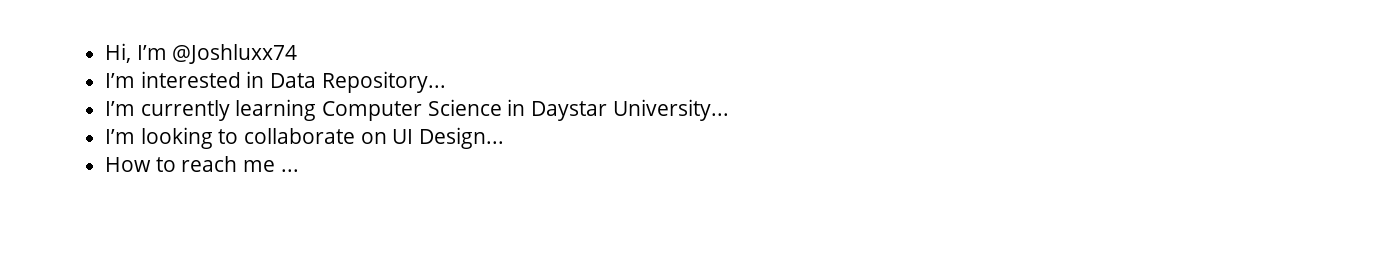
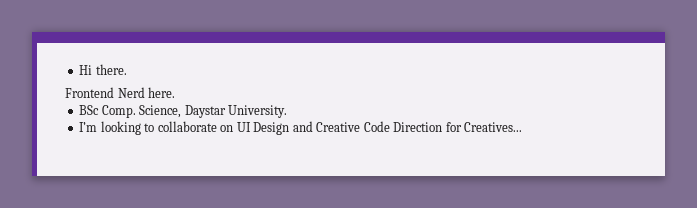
- Hi, I’m @Joshluxx74
- I’m interested in Data Repository...
- I’m currently learning Computer Science in Daystar University...
+ Hi there.
+ Frontend Nerd here.
+ BSc Comp. Science, Daystar University.
- I’m looking to collaborate on UI Design...
- How to reach me ...
+ I’m looking to collaborate on UI Design and Creative Code Direction for Creatives...

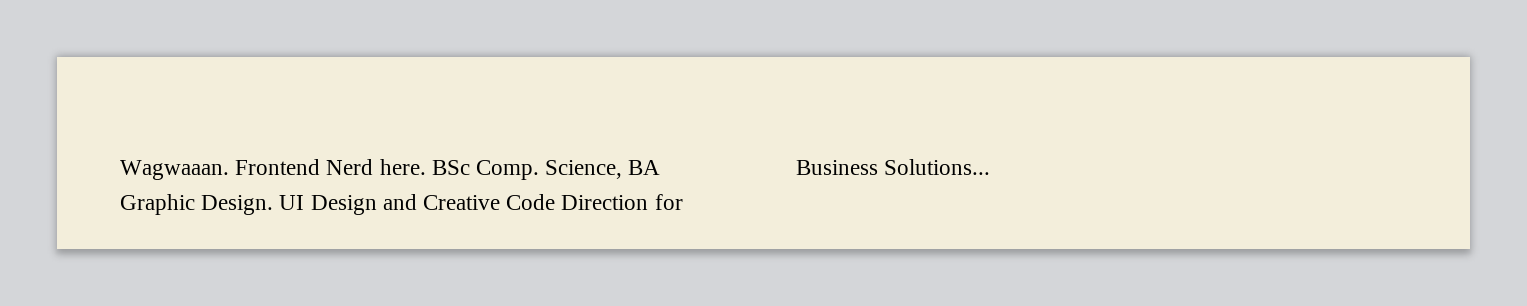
- Hi there.
- Frontend Nerd here.
- BSc Comp.
+ Wagwaaan. Frontend Nerd here. BSc Comp.
- Science, Daystar University.
- I’m looking to collaborate on UI Design and Creative Code Direction for Creatives...
+ Science, BA Graphic Design. UI Design and Creative Code Direction for Business Solutions...

